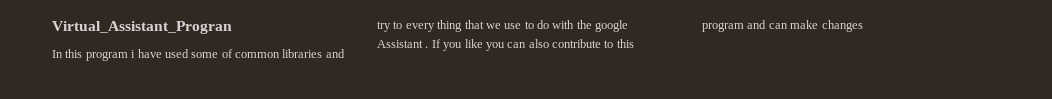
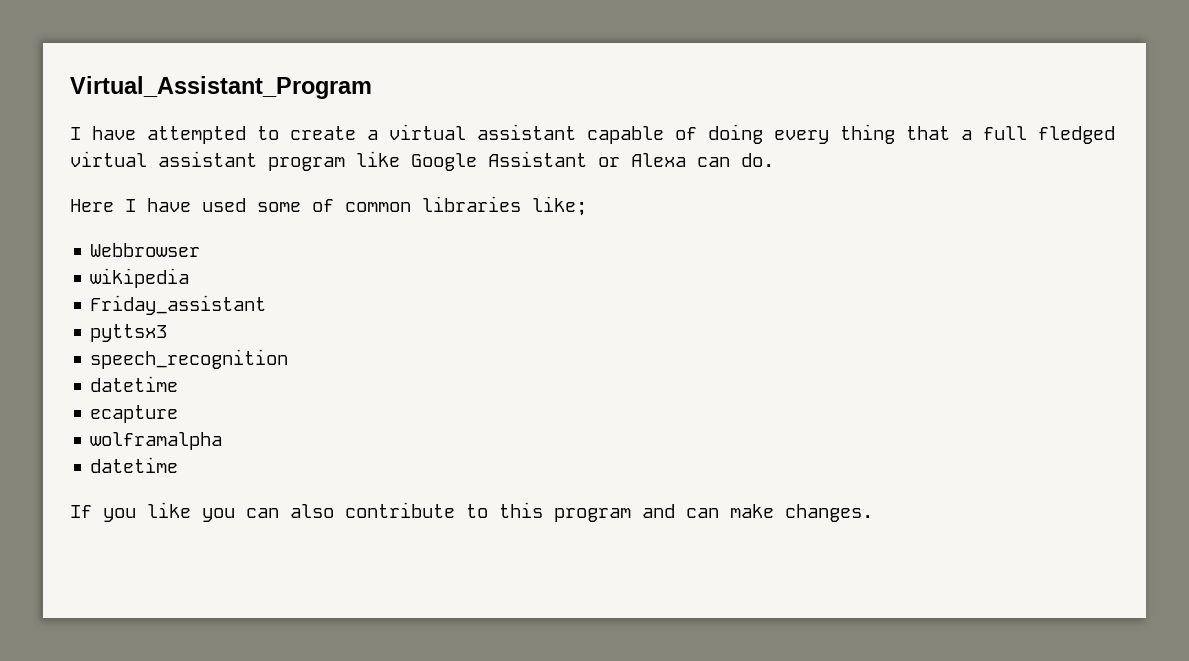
- Virtual_Assistant_Progran
- In this program i have used some of common libraries and try to every thing that we use to do with the google Assistant . If you like you can also contribute to this program and can make changes
+ Virtual_Assistant_Program
+ I have attempted to create a virtual assistant capable of doing every thing that a full fledged virtual assistant program like Google Assistant or Alexa can do.
+ Here I have used some of common libraries like;
+ Webbrowser
+ wikipedia
+ Friday_assistant
+ pyttsx3
+ speech_recognition
+ datetime
+ ecapture
+ wolframalpha
+ datetime
+ If you like you can also contribute to this program and can make changes.

